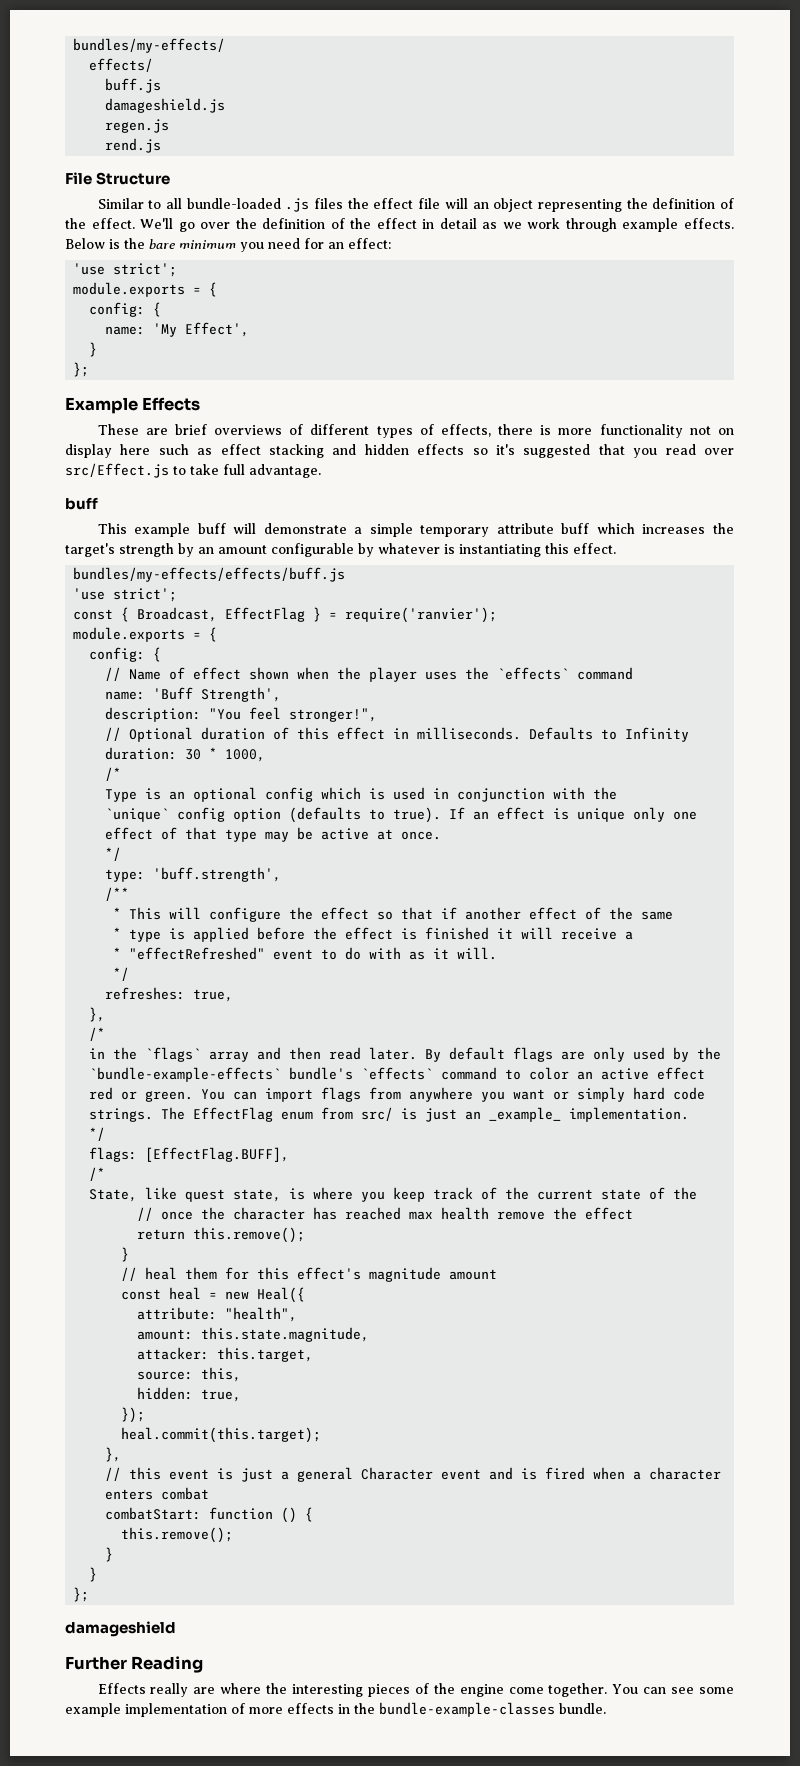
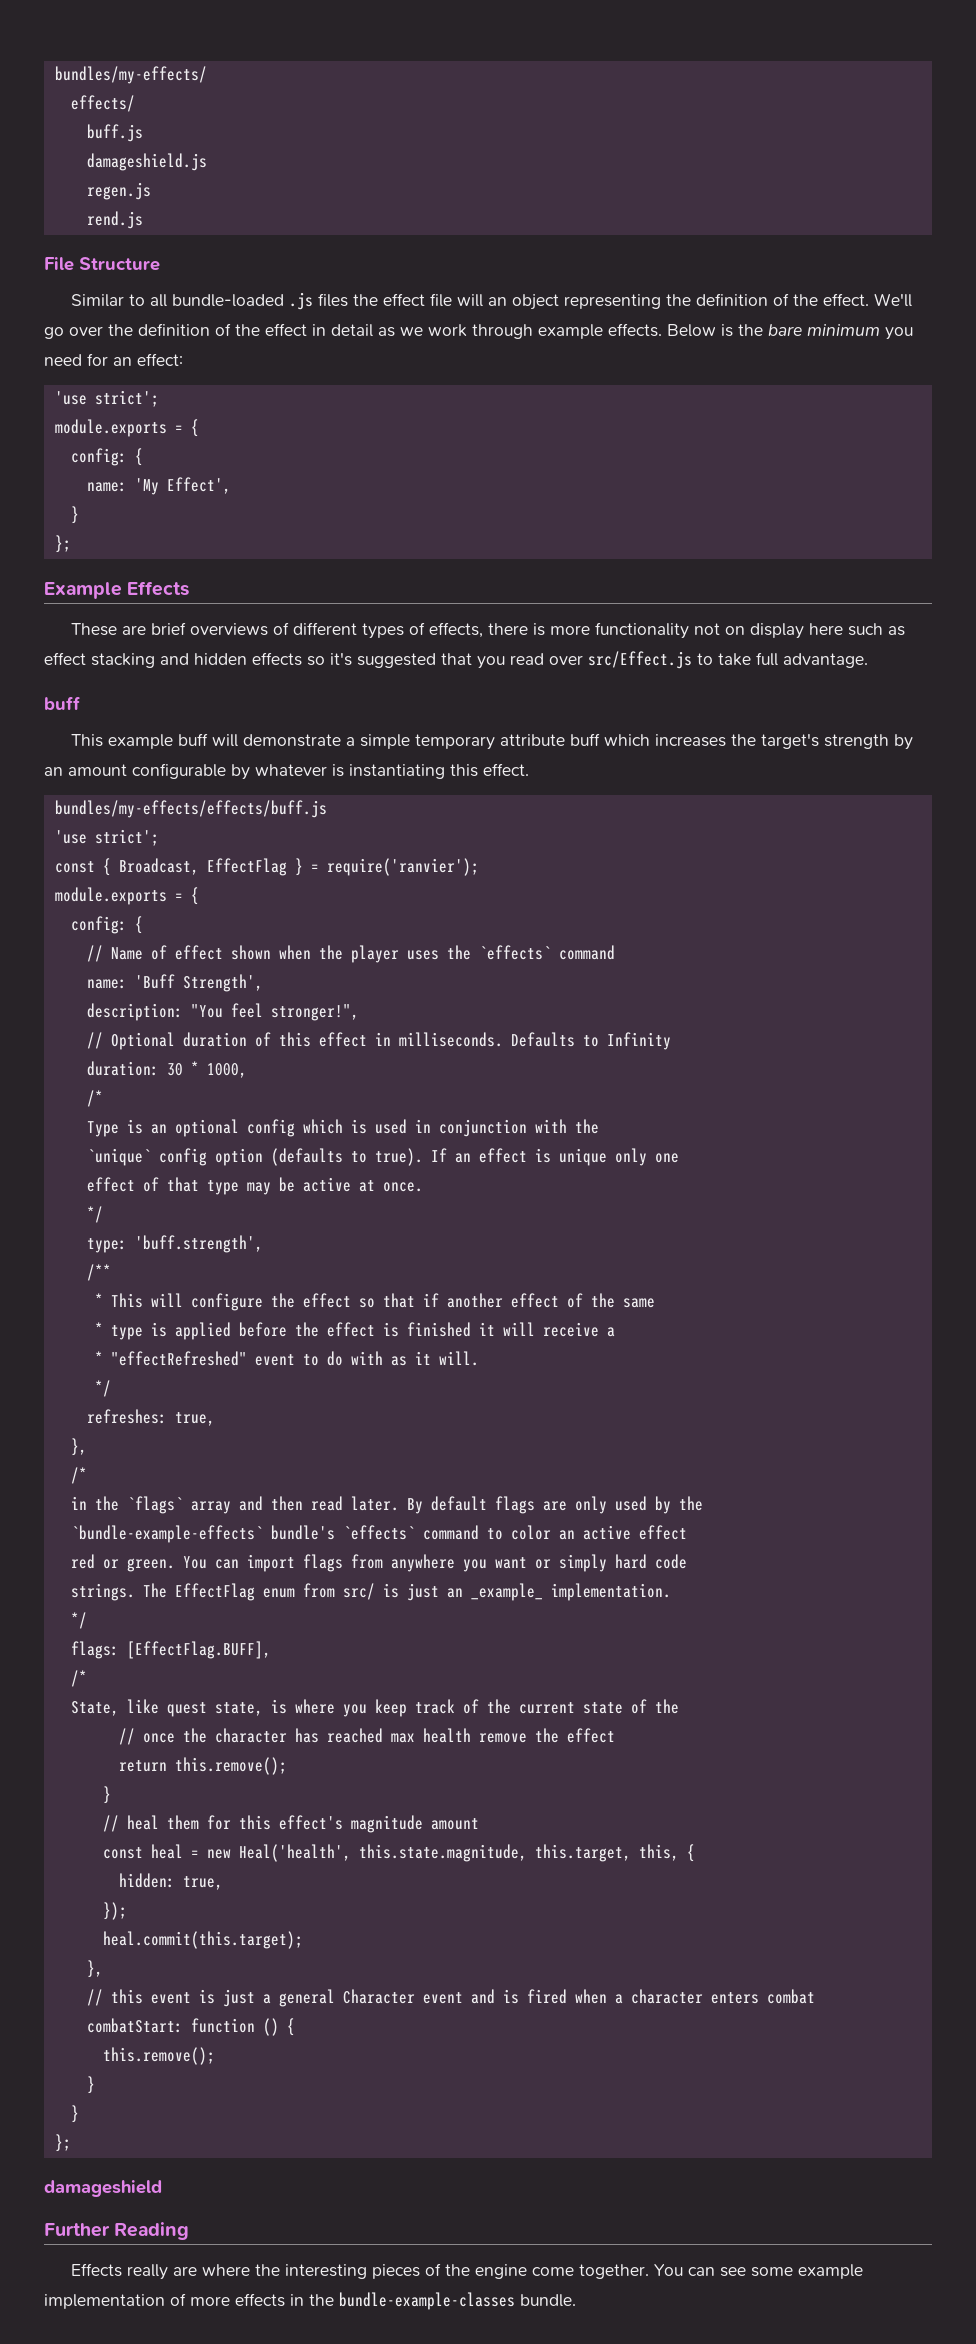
- const heal = new Heal({
- attribute: "health",
- amount: this.state.magnitude,
- attacker: this.target,
- source: this,
+ const heal = new Heal('health', this.state.magnitude, this.target, this, {

